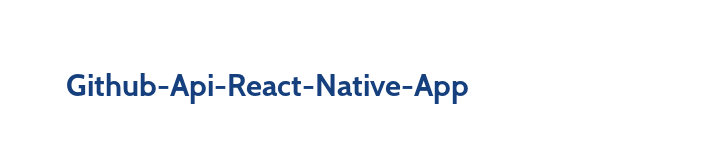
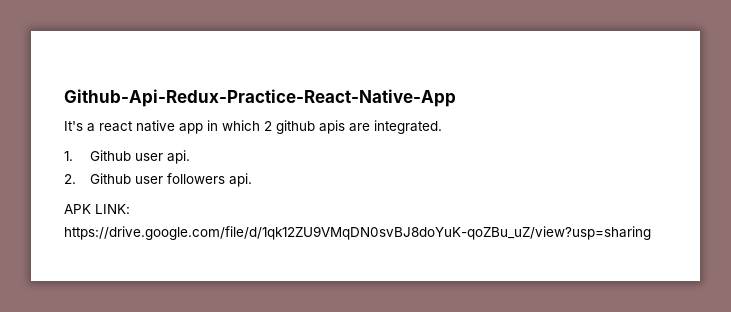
- Github-Api-React-Native-App
+ Github-Api-Redux-Practice-React-Native-App
+ It's a react native app in which 2 github apis are integrated.
+ 1. Github user api.
+ 2. Github user followers api.
+ APK LINK: https://drive.google.com/file/d/1qk12ZU9VMqDN0svBJ8doYuK-qoZBu_uZ/view?usp=sharing

